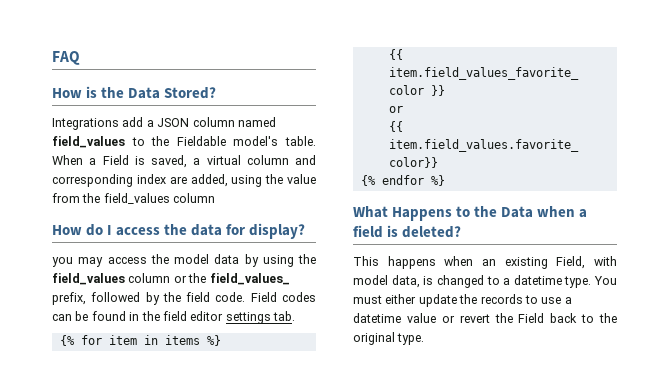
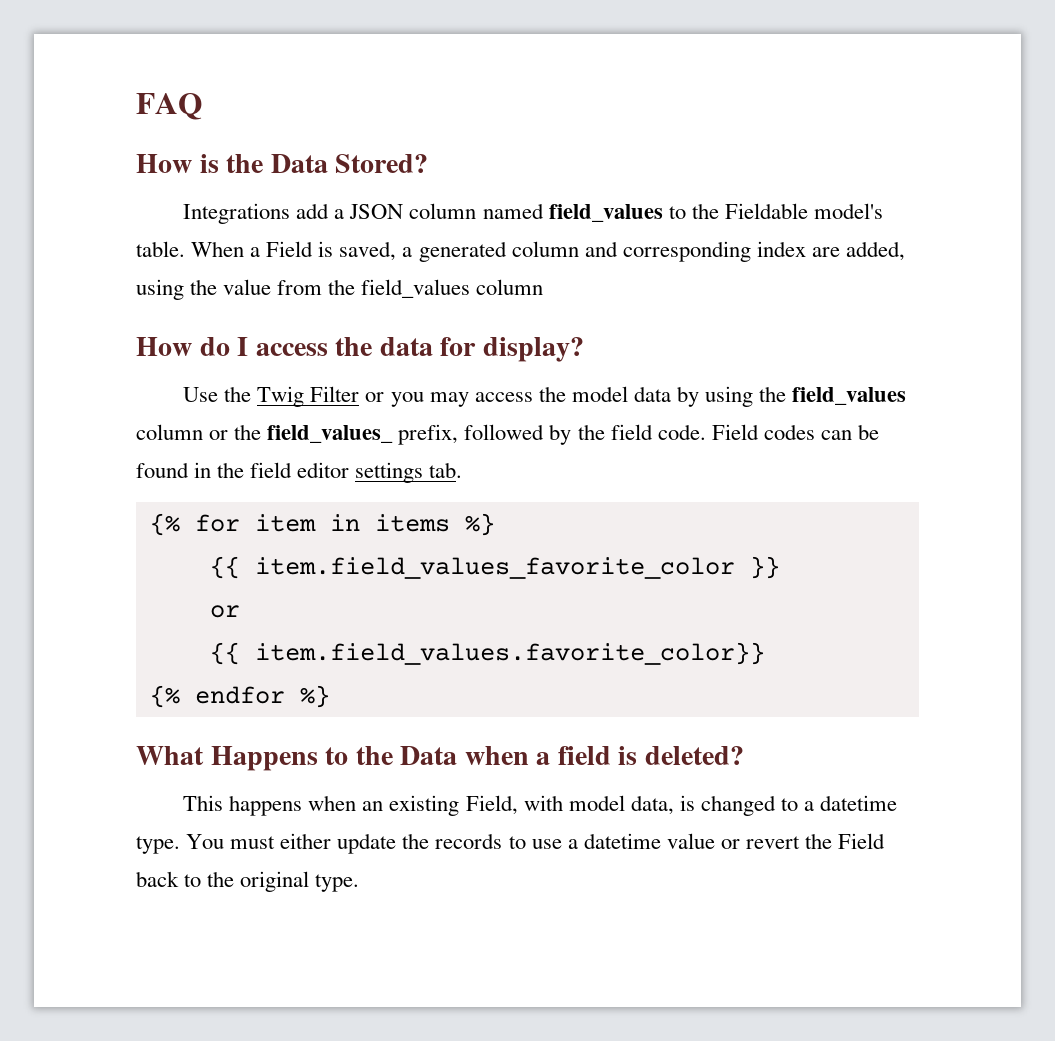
- When a Field is saved, a virtual column and corresponding index are added, using the value from the field_values column
+ When a Field is saved, a generated column and corresponding index are added, using the value from the field_values column
- you may access the model data by using the field_values column or the field_values_ prefix, followed by the field code.
+ Use the Twig Filter or you may access the model data by using the field_values column or the field_values_ prefix, followed by the field code.

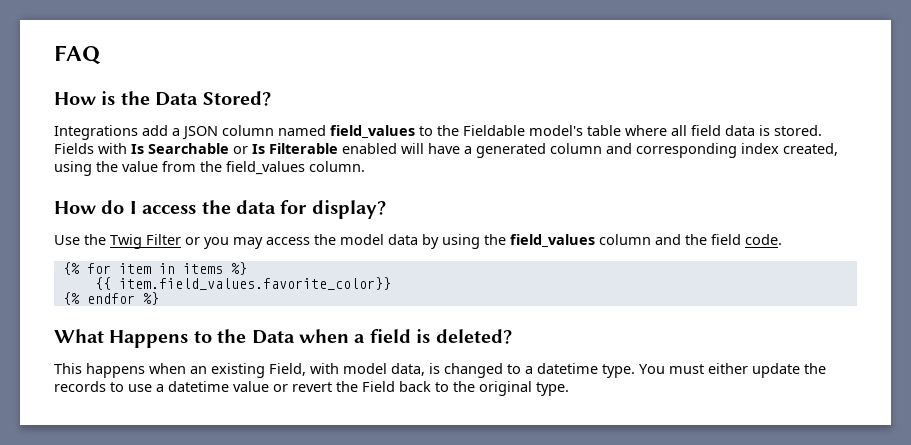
- Integrations add a JSON column named field_values to the Fieldable model's table. When a Field is saved, a generated column and corresponding index are added, using the value from the field_values column
+ Integrations add a JSON column named field_values to the Fieldable model's table where all field data is stored. Fields with Is Searchable or Is Filterable enabled will have a generated column and corresponding index created, using the value from the field_values column.
- Use the Twig Filter or you may access the model data by using the field_values column or the field_values_ prefix, followed by the field code. Field codes can be found in the field editor settings tab.
+ Use the Twig Filter or you may access the model data by using the field_values column and the field code.
- {{ item.field_values_favorite_color }}
- or

